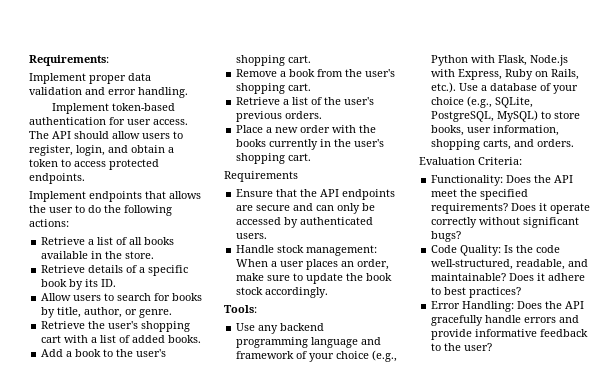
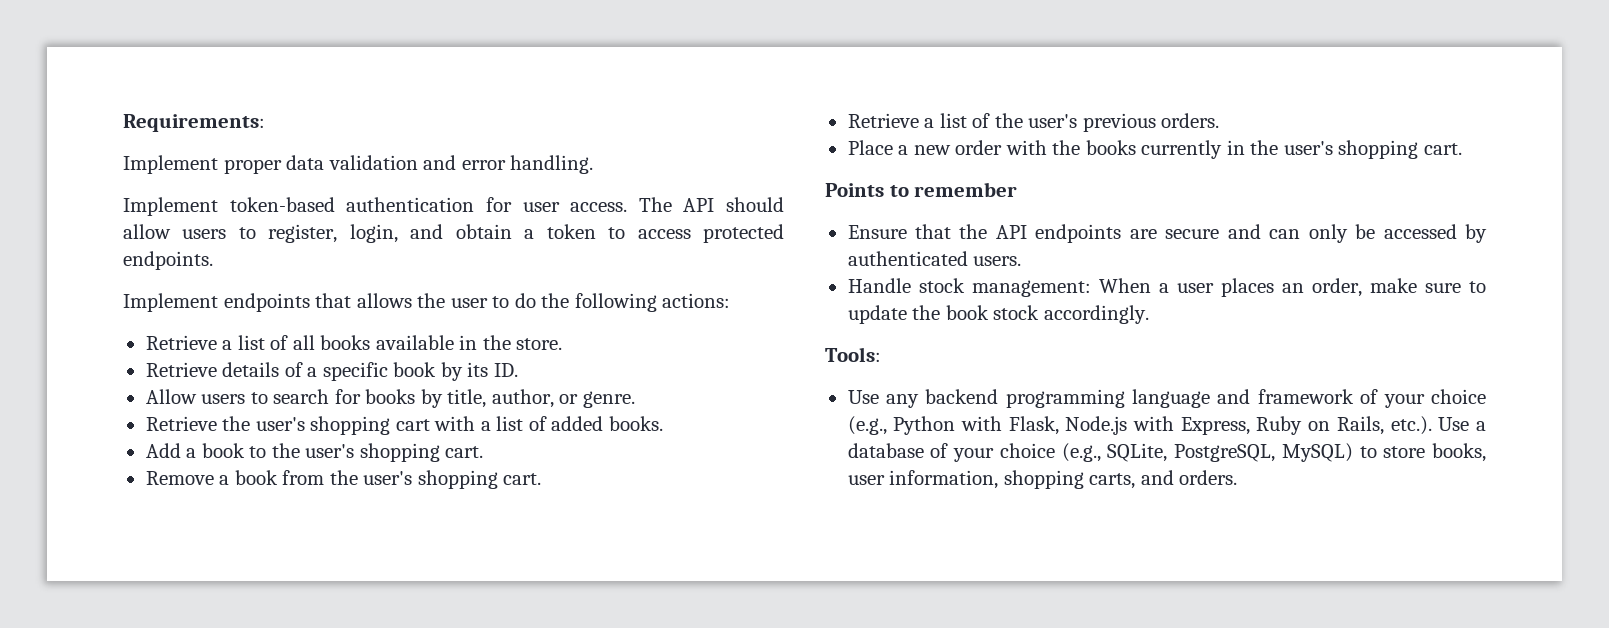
- Requirements
+ Points to remember
- Evaluation Criteria:
- Functionality: Does the API meet the specified requirements? Does it operate correctly without significant bugs?
- Code Quality: Is the code well-structured, readable, and maintainable? Does it adhere to best practices?
- Error Handling: Does the API gracefully handle errors and provide informative feedback to the user?

